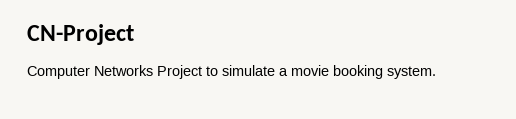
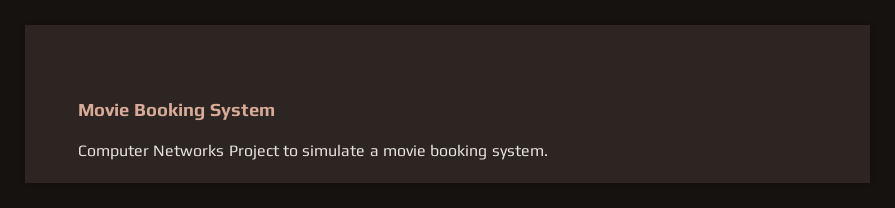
- CN-Project
+ Movie Booking System

